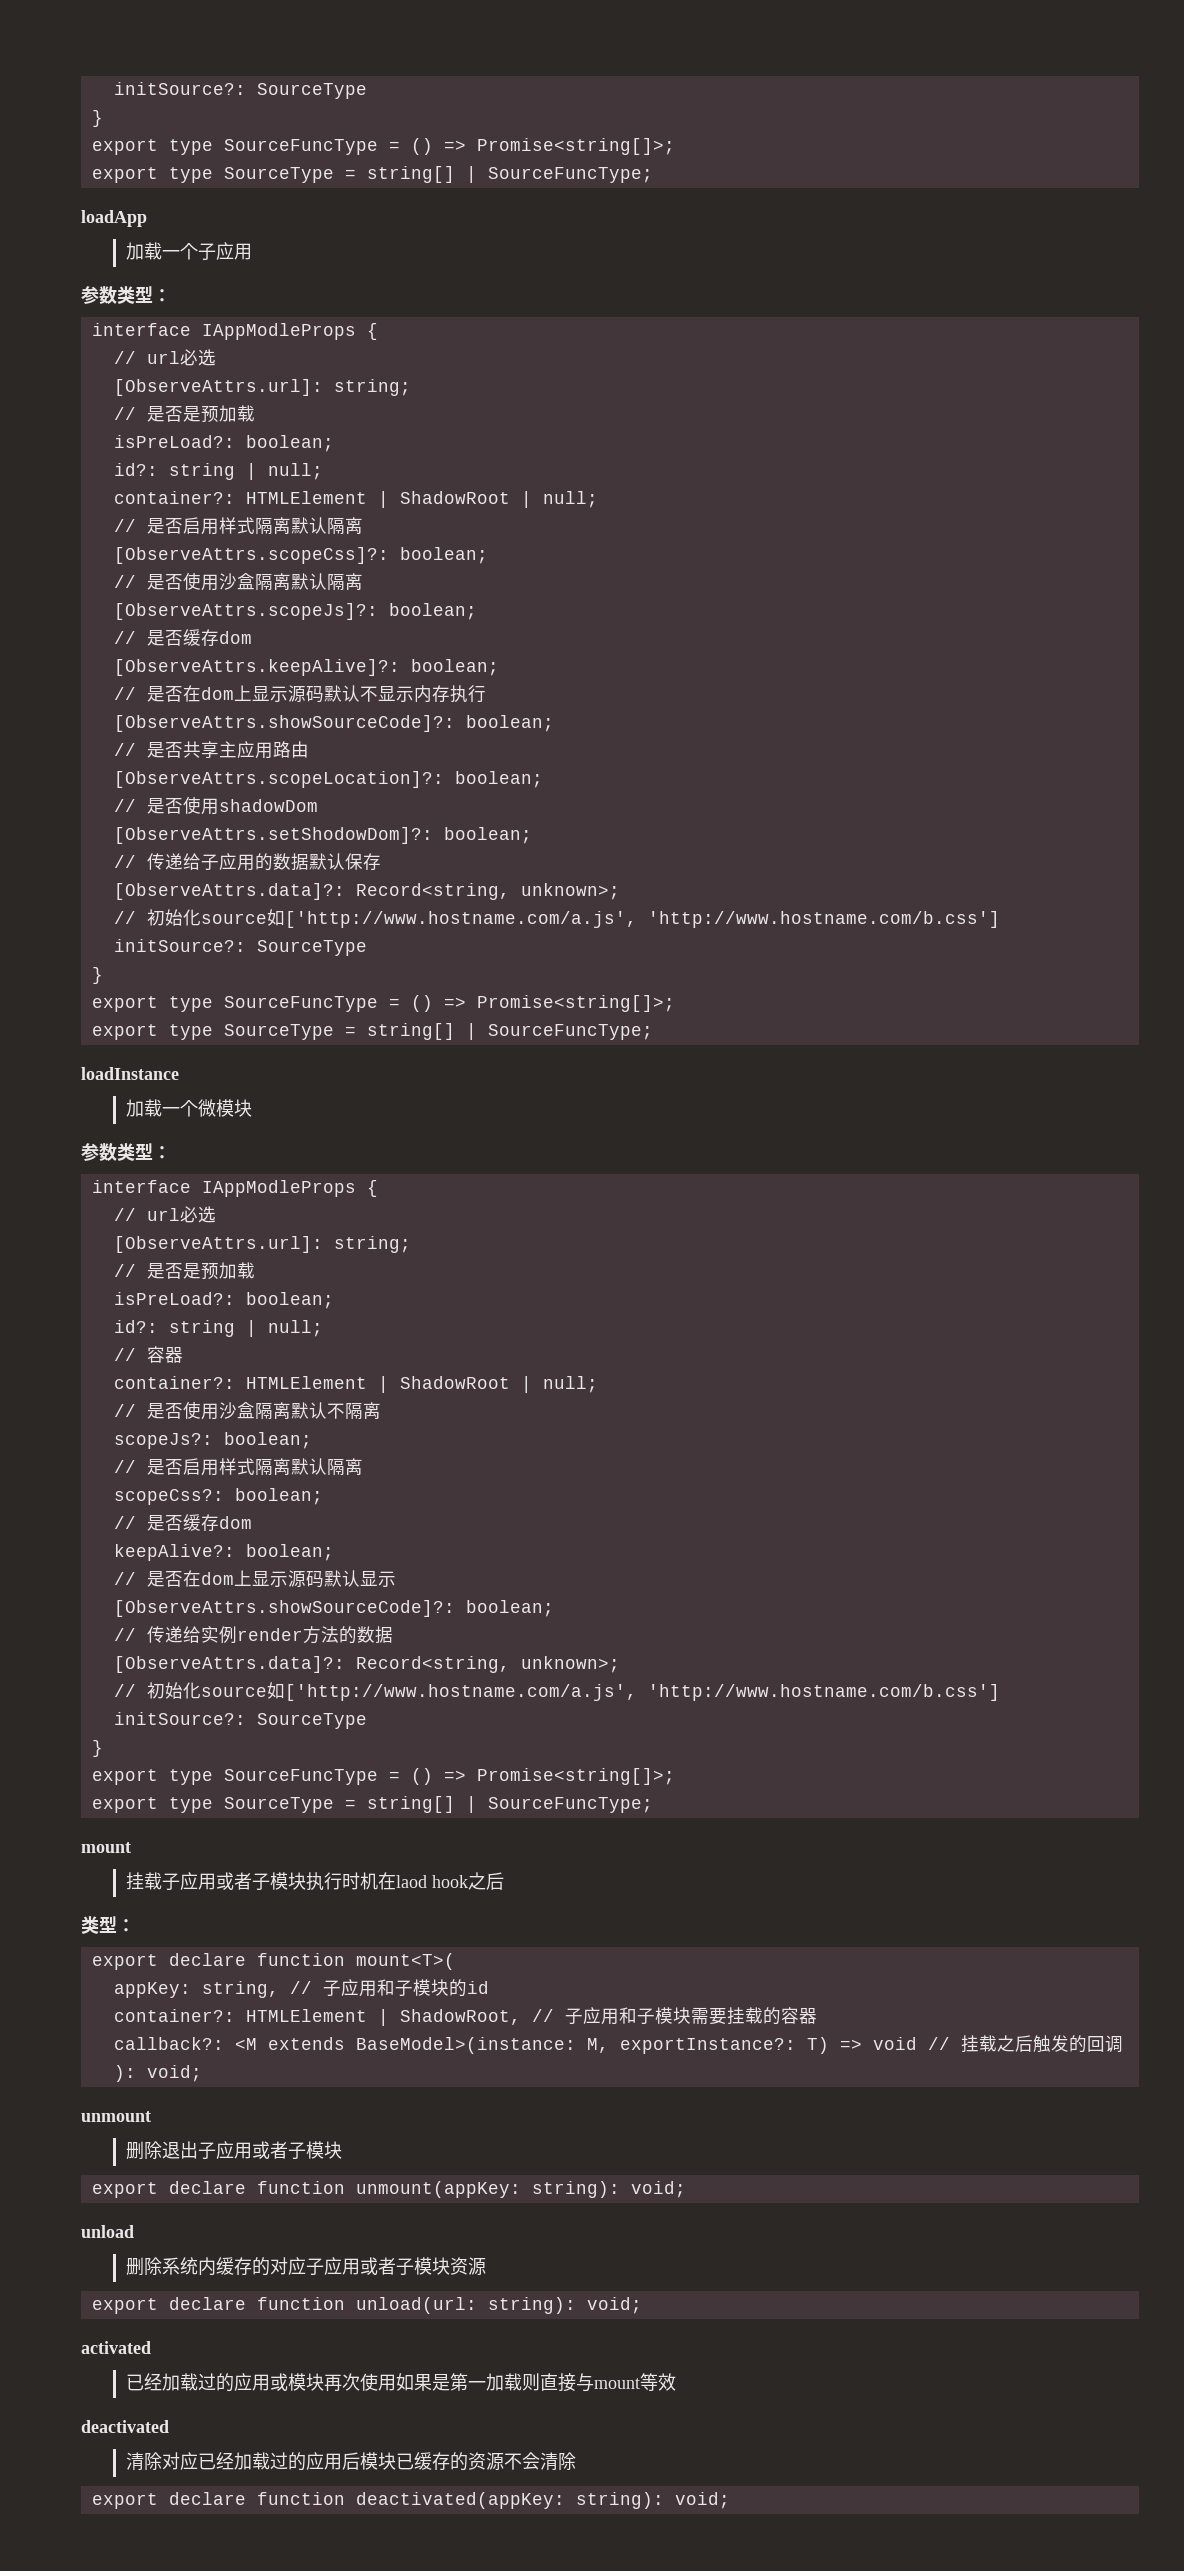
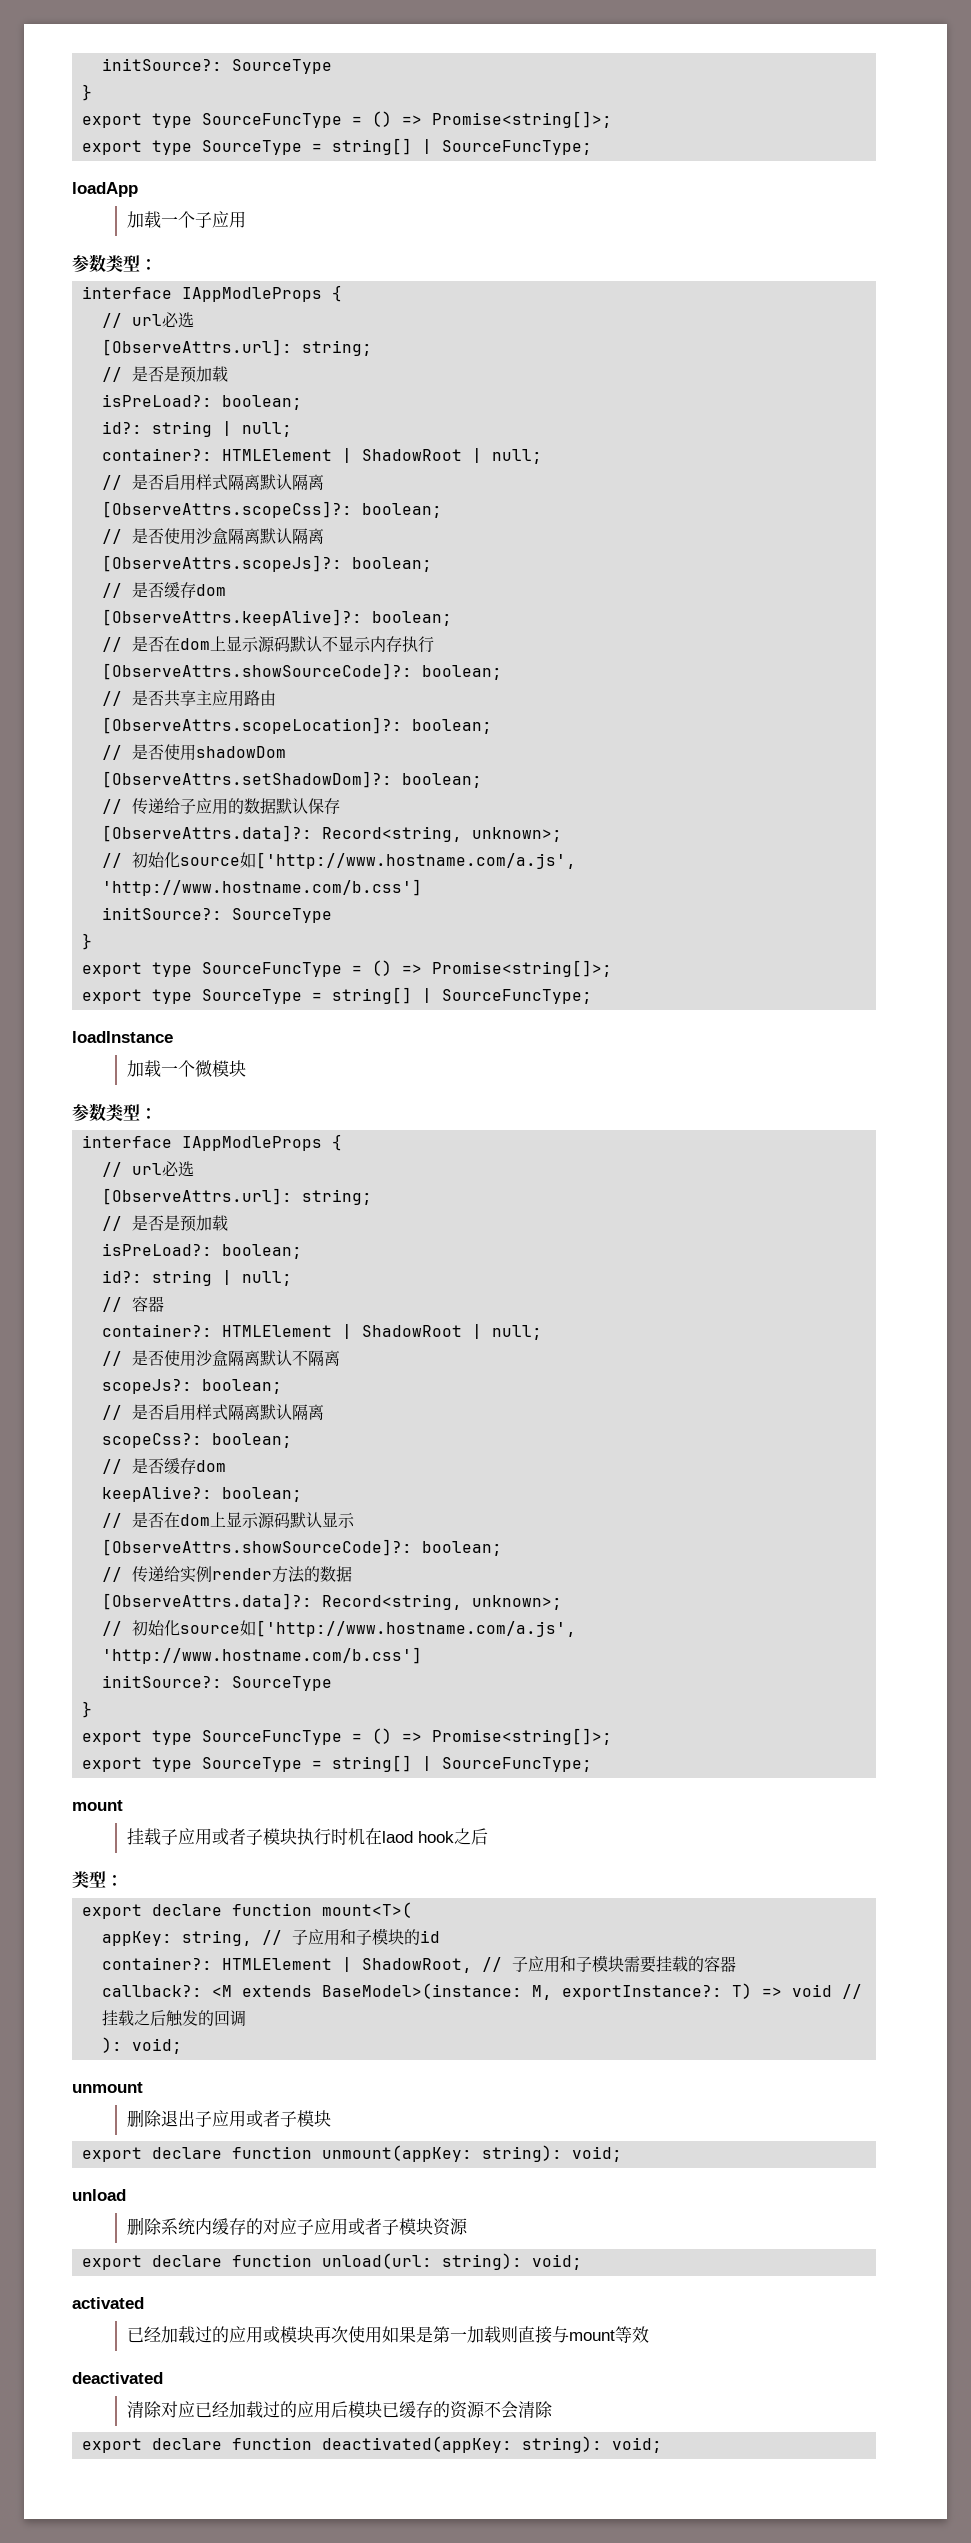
- [ObserveAttrs.setShodowDom]?: boolean;
+ [ObserveAttrs.setShadowDom]?: boolean;

